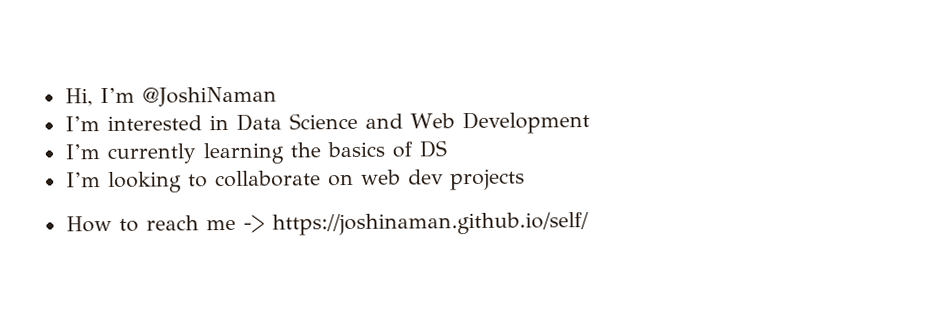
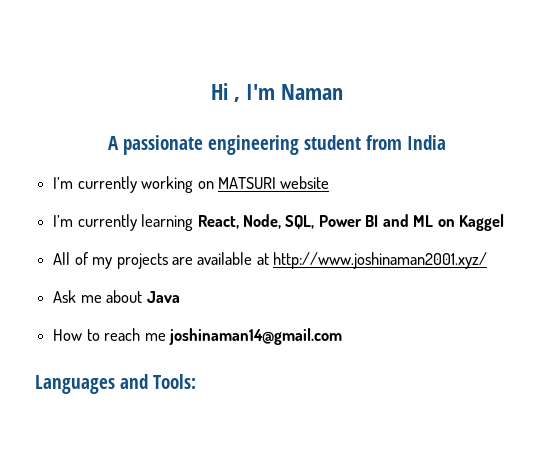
- Hi, I’m @JoshiNaman
- I’m interested in Data Science and Web Development
- I’m currently learning the basics of DS
- I’m looking to collaborate on web dev projects
+ Hi , I'm Naman
+ A passionate engineering student from India
+ I’m currently working on MATSURI website
+ I’m currently learning React, Node, SQL, Power BI and ML on Kaggel
+ All of my projects are available at http://www.joshinaman2001.xyz/
+ Ask me about Java
- How to reach me -> https://joshinaman.github.io/self/
+ How to reach me joshinaman14@gmail.com
+ Languages and Tools:

